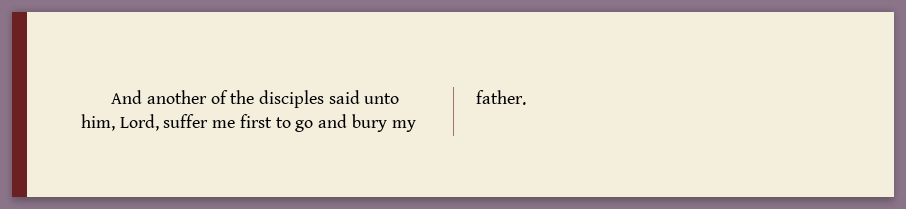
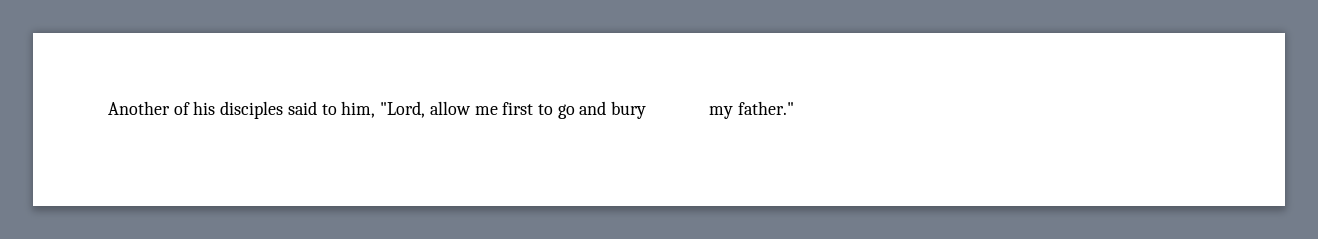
- And another of the disciples said unto him, Lord, suffer me first to go and bury my father.
+ Another of his disciples said to him, "Lord, allow me first to go and bury my father."

